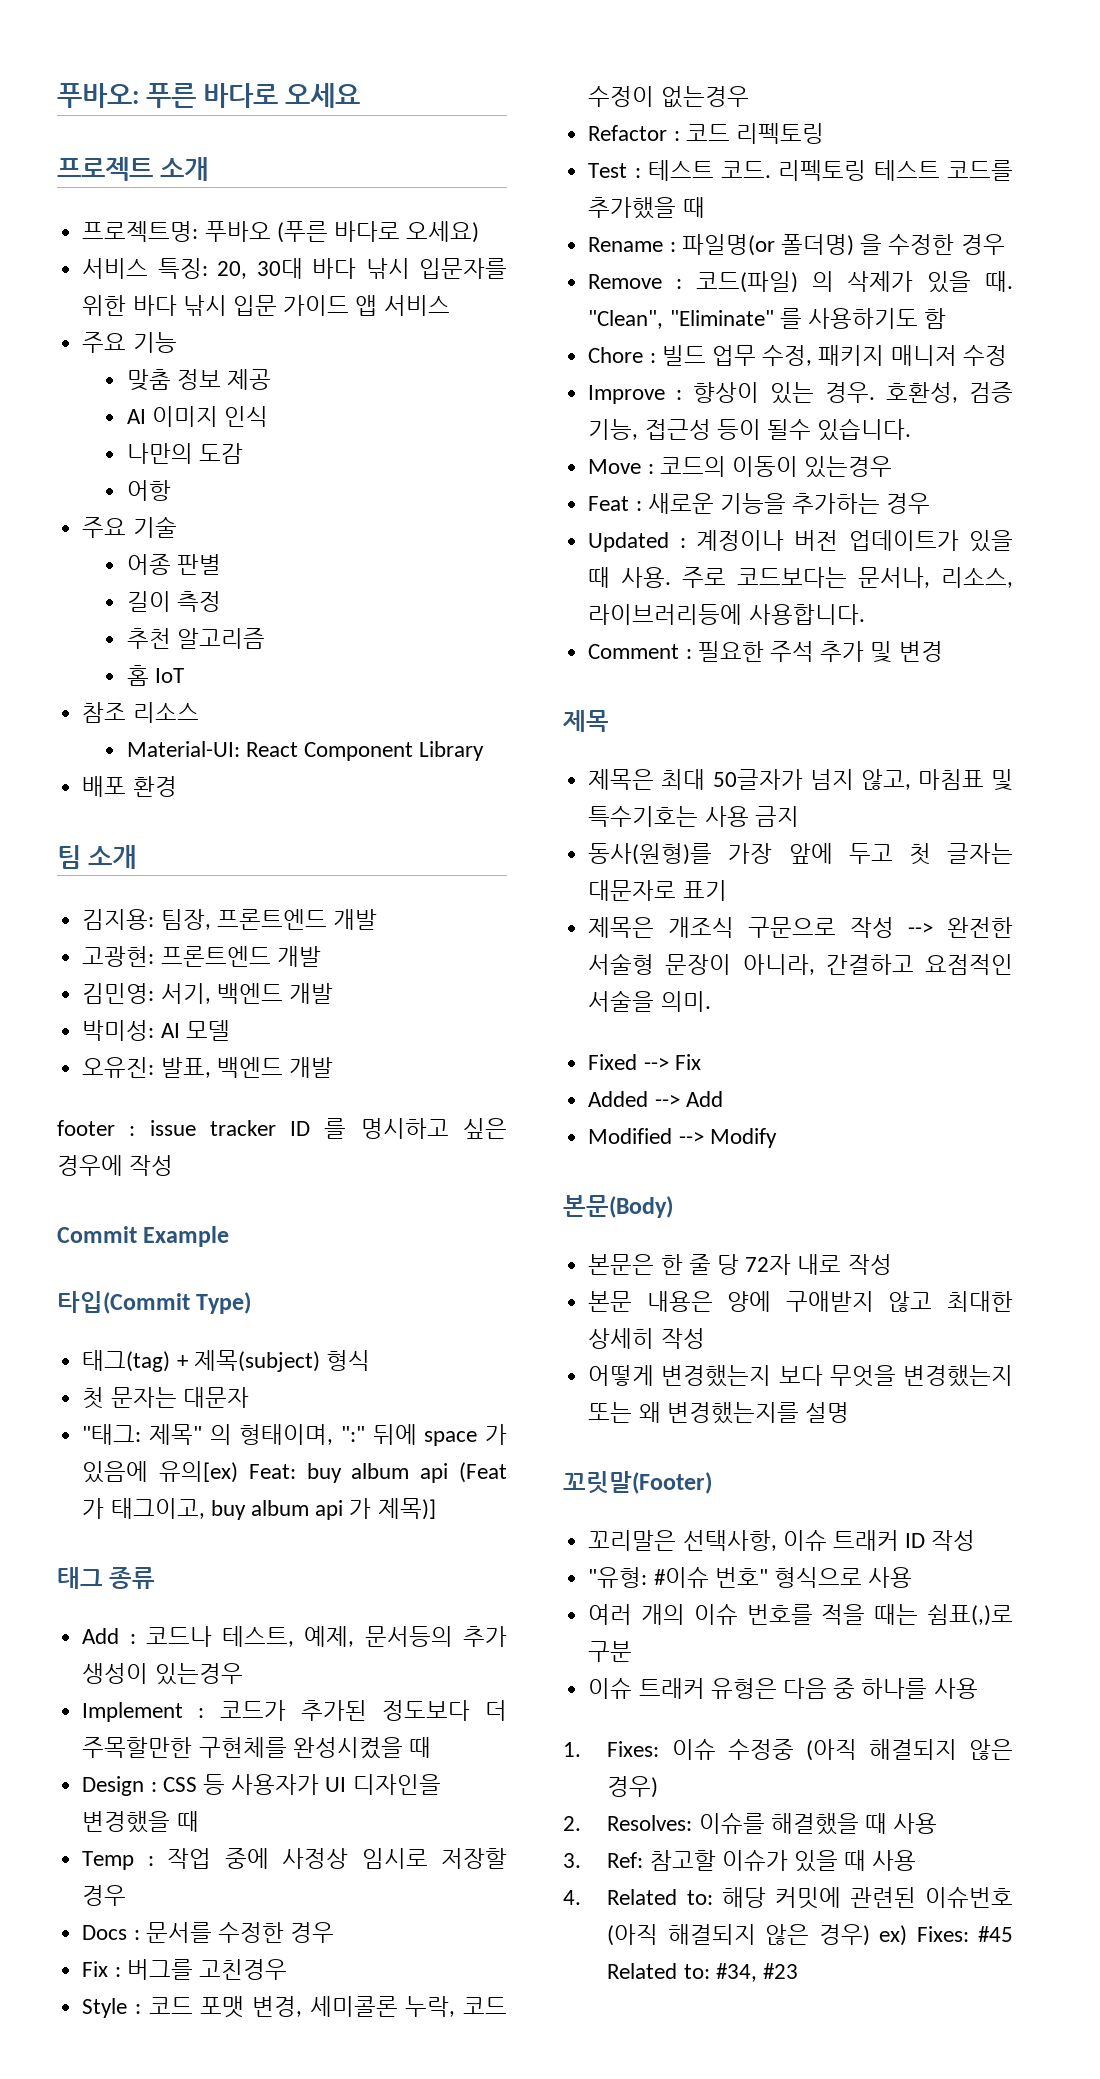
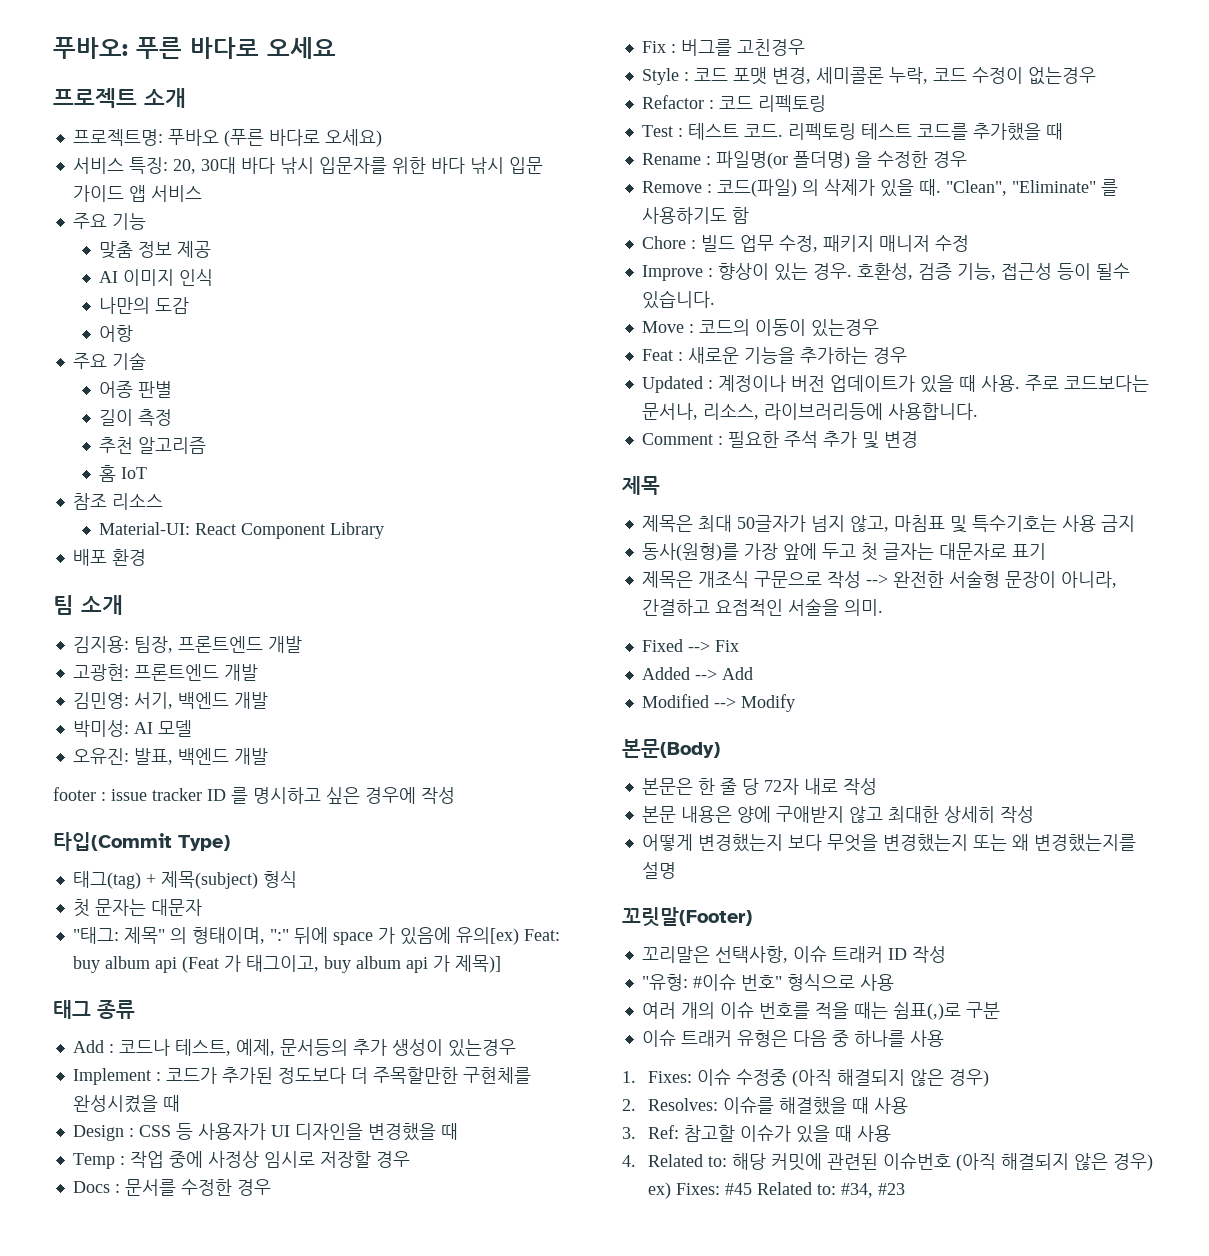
- Commit Example

